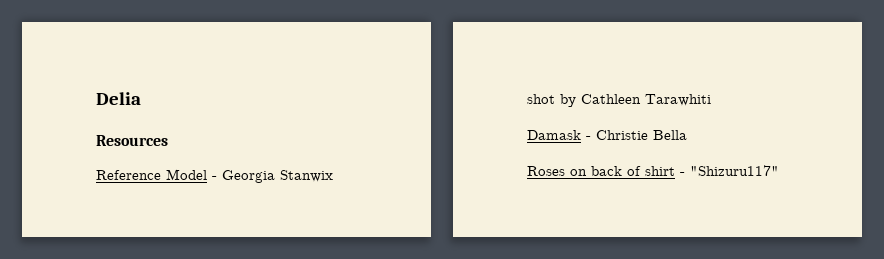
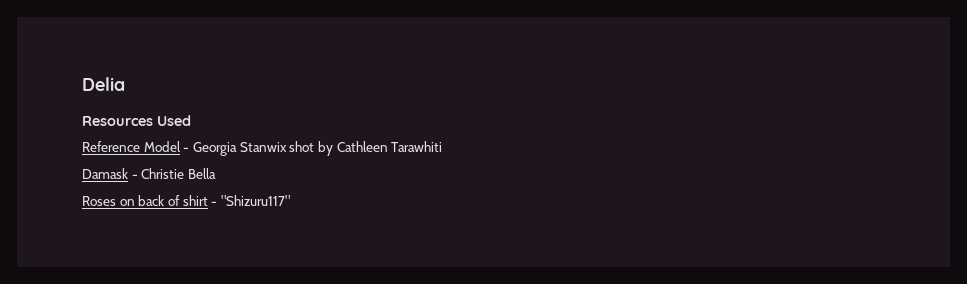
- Resources
+ Resources Used

